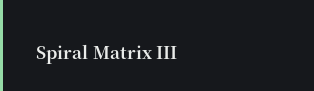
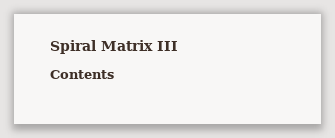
+ Contents

